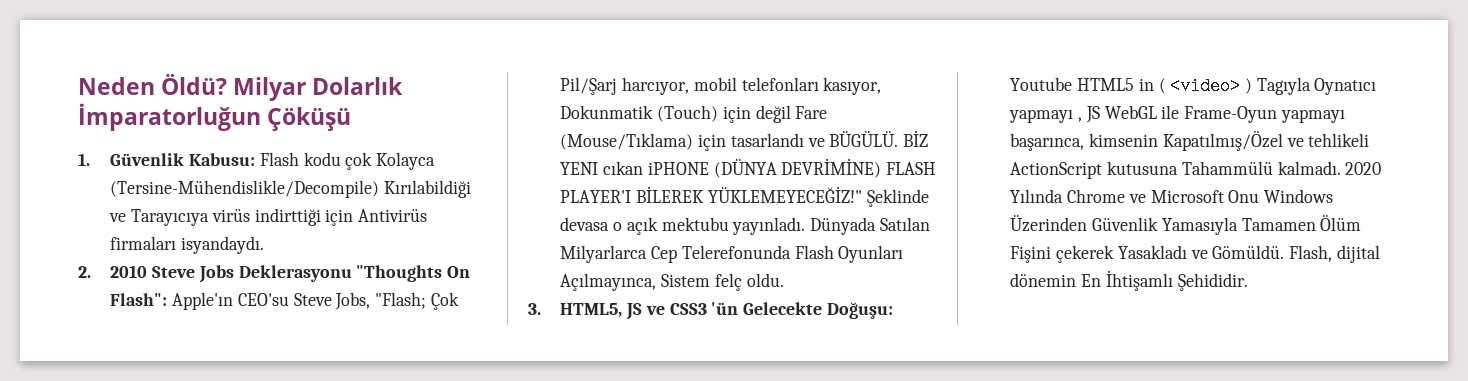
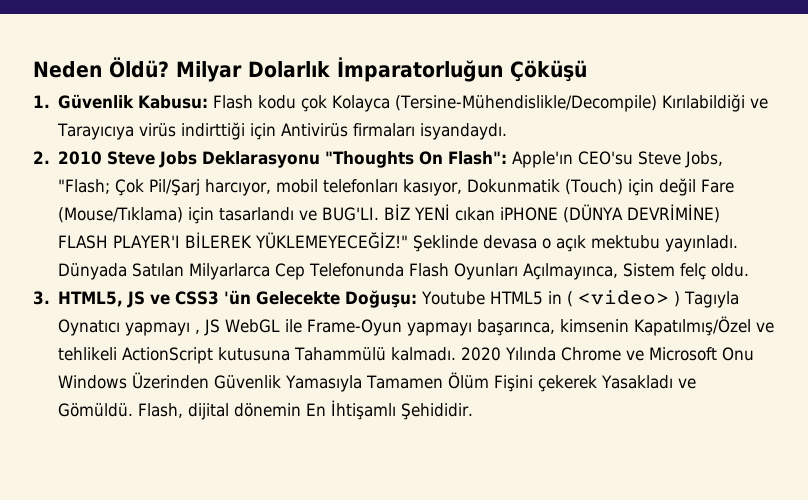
- 2. 2010 Steve Jobs Deklerasyonu "Thoughts On Flash": Apple'ın CEO'su Steve Jobs, "Flash; Çok Pil/Şarj harcıyor, mobil telefonları kasıyor, Dokunmatik (Touch) için değil Fare (Mouse/Tıklama) için tasarlandı ve BÜGÜLÜ. BİZ YENI cıkan iPHONE (DÜNYA DEVRİMİNE) FLASH PLAYER'I BİLEREK YÜKLEMEYECEĞİZ!"
+ 2. 2010 Steve Jobs Deklarasyonu "Thoughts On Flash": Apple'ın CEO'su Steve Jobs, "Flash; Çok Pil/Şarj harcıyor, mobil telefonları kasıyor, Dokunmatik (Touch) için değil Fare (Mouse/Tıklama) için tasarlandı ve BUG'LI. BİZ YENİ cıkan iPHONE (DÜNYA DEVRİMİNE) FLASH PLAYER'I BİLEREK YÜKLEMEYECEĞİZ!"
- Dünyada Satılan Milyarlarca Cep Telerefonunda Flash Oyunları Açılmayınca, Sistem felç oldu.
+ Dünyada Satılan Milyarlarca Cep Telefonunda Flash Oyunları Açılmayınca, Sistem felç oldu.

